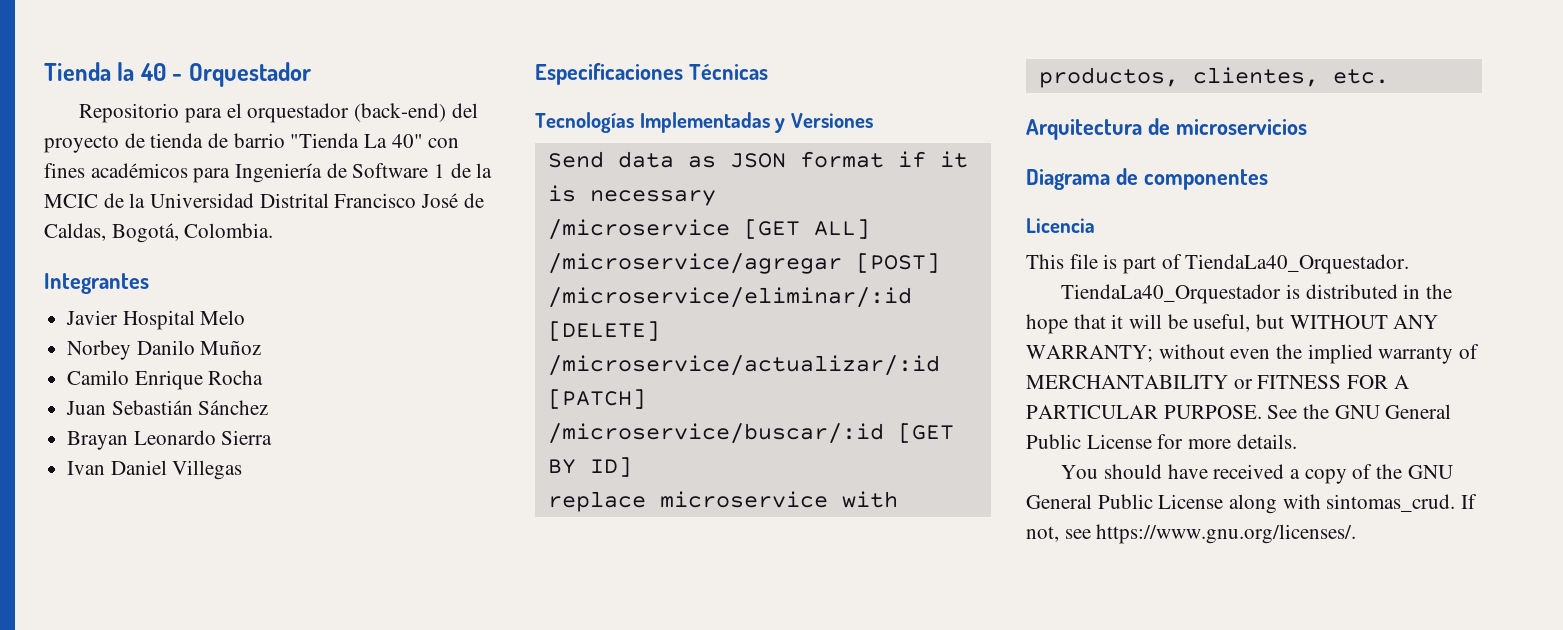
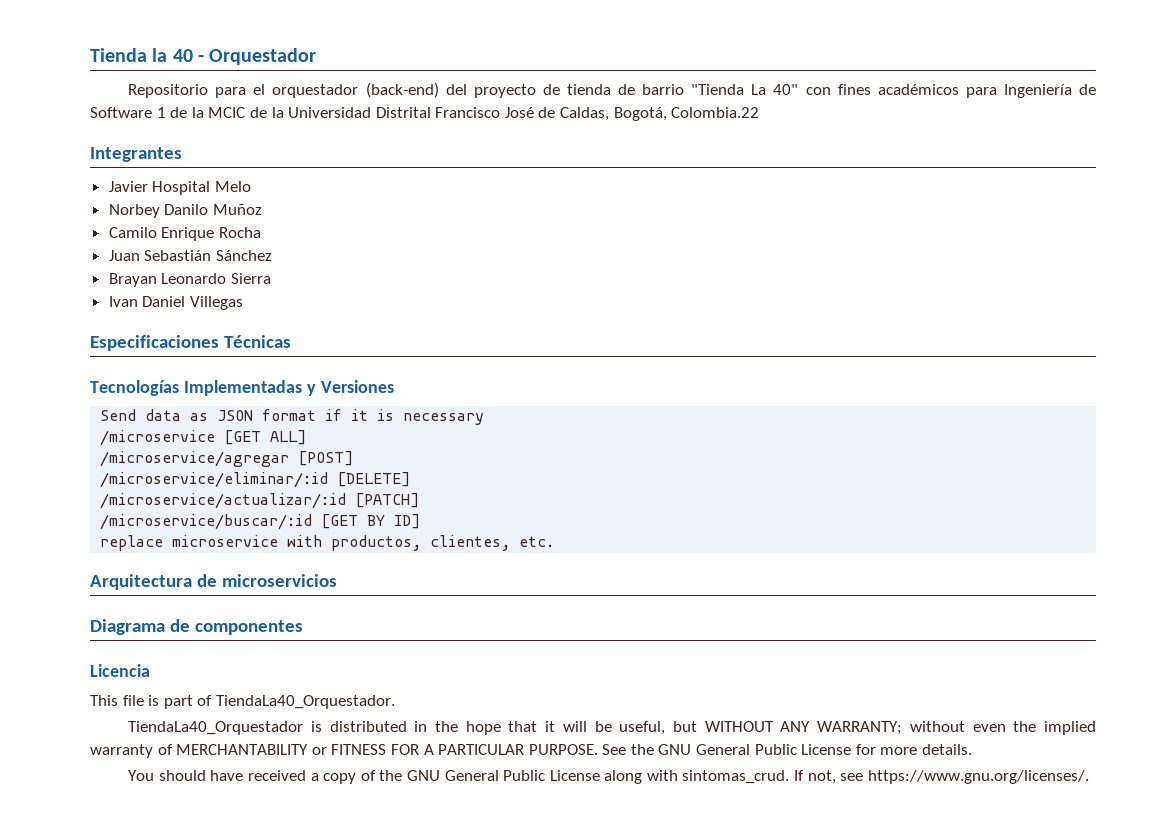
- Repositorio para el orquestador (back-end) del proyecto de tienda de barrio "Tienda La 40" con fines académicos para Ingeniería de Software 1 de la MCIC de la Universidad Distrital Francisco José de Caldas, Bogotá, Colombia.
+ Repositorio para el orquestador (back-end) del proyecto de tienda de barrio "Tienda La 40" con fines académicos para Ingeniería de Software 1 de la MCIC de la Universidad Distrital Francisco José de Caldas, Bogotá, Colombia.22

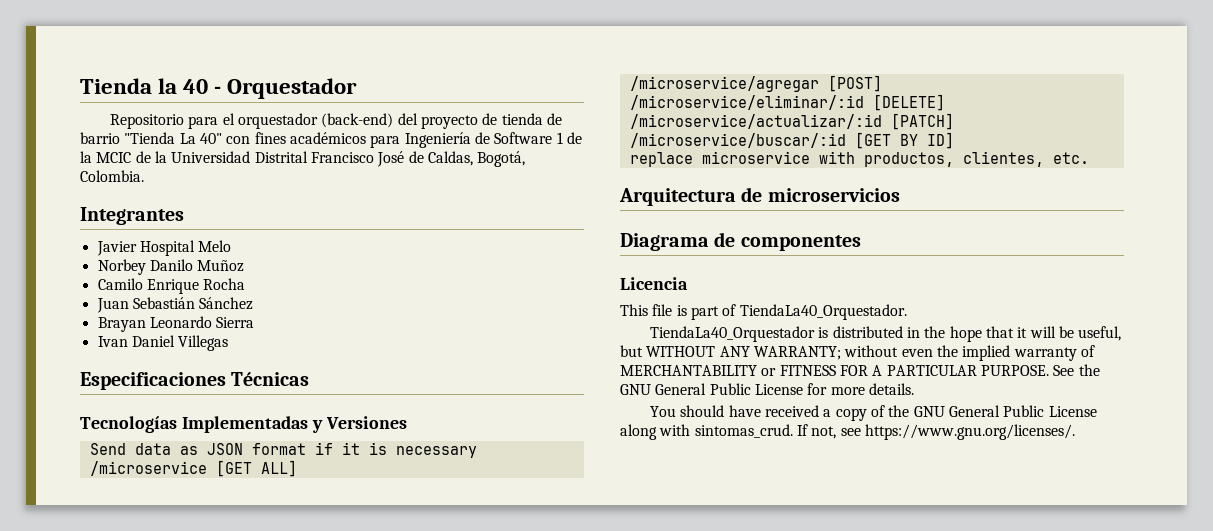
- Repositorio para el orquestador (back-end) del proyecto de tienda de barrio "Tienda La 40" con fines académicos para Ingeniería de Software 1 de la MCIC de la Universidad Distrital Francisco José de Caldas, Bogotá, Colombia.22
+ Repositorio para el orquestador (back-end) del proyecto de tienda de barrio "Tienda La 40" con fines académicos para Ingeniería de Software 1 de la MCIC de la Universidad Distrital Francisco José de Caldas, Bogotá, Colombia.

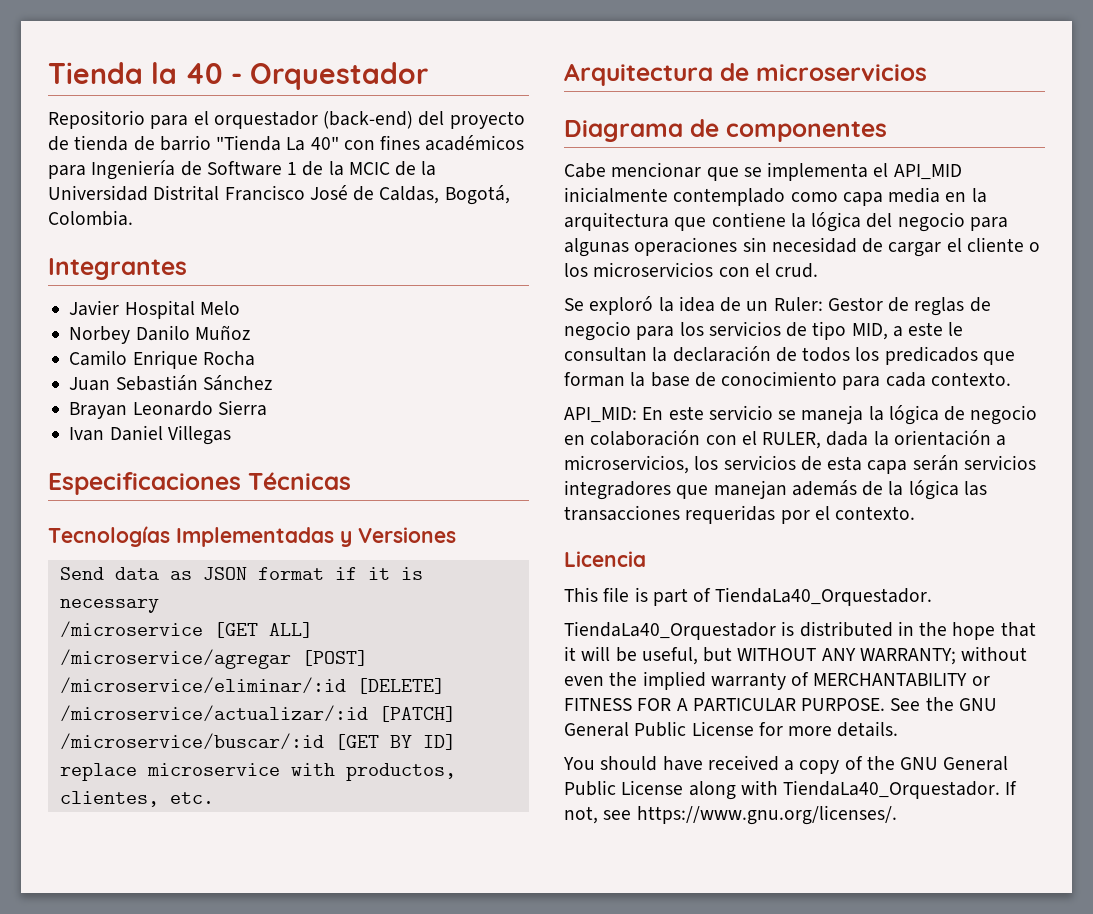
+ Cabe mencionar que se implementa el API_MID inicialmente contemplado como capa media en la arquitectura que contiene la lógica del negocio para algunas operaciones sin necesidad de cargar el cliente o los microservicios con el crud.
+ Se exploró la idea de un Ruler: Gestor de reglas de negocio para los servicios de tipo MID, a este le consultan la declaración de todos los predicados que forman la base de conocimiento para cada contexto.
+ API_MID: En este servicio se maneja la lógica de negocio en colaboración con el RULER, dada la orientación a microservicios, los servicios de esta capa serán servicios integradores que manejan además de la lógica las transacciones requeridas por el contexto.
- You should have received a copy of the GNU General Public License along with sintomas_crud.
+ You should have received a copy of the GNU General Public License along with TiendaLa40_Orquestador.

